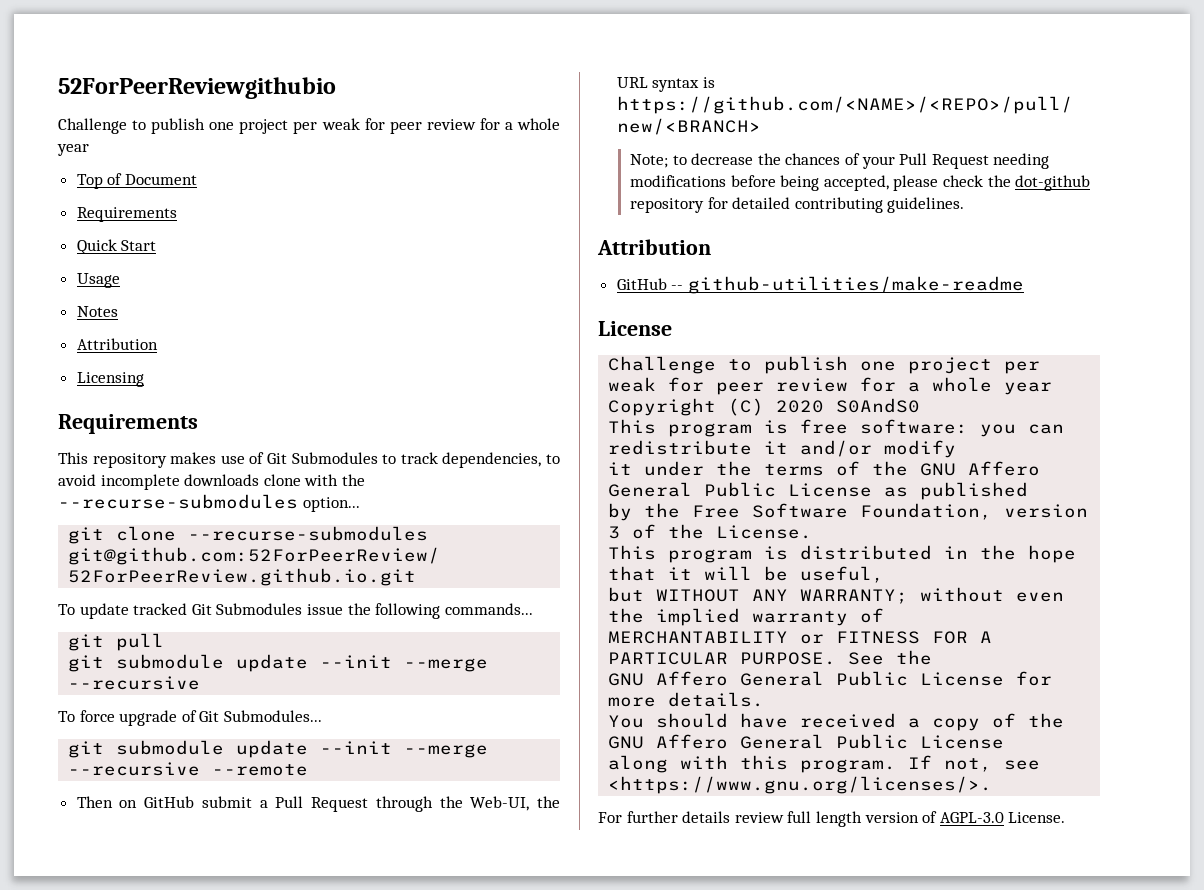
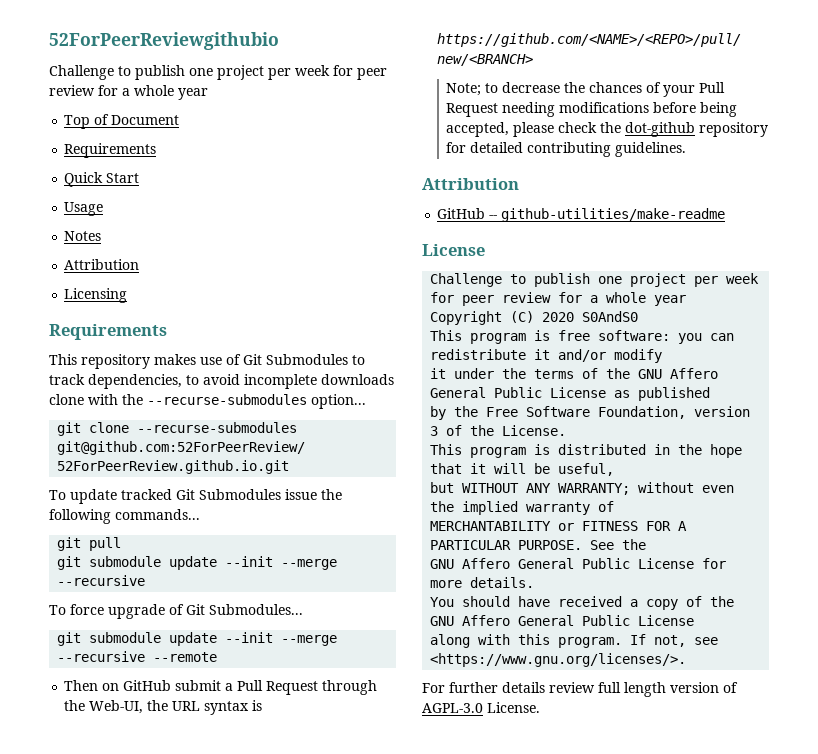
  52ForPeerReviewgithubio
- Challenge to publish one project per weak for peer review for a whole year
+ Challenge to publish one project per week for peer review for a whole year
  GitHub -- github-utilities/make-readme
  License
- Challenge to publish one project per weak for peer review for a whole year
+ Challenge to publish one project per week for peer review for a whole year

